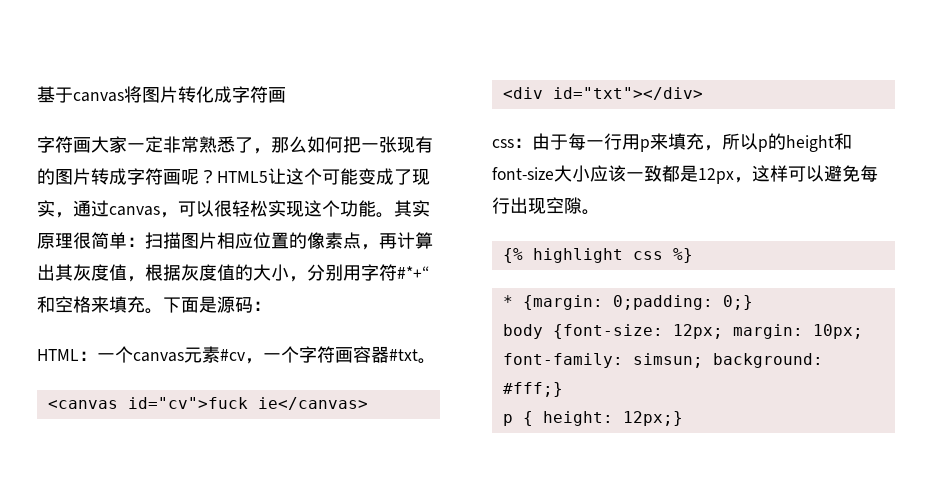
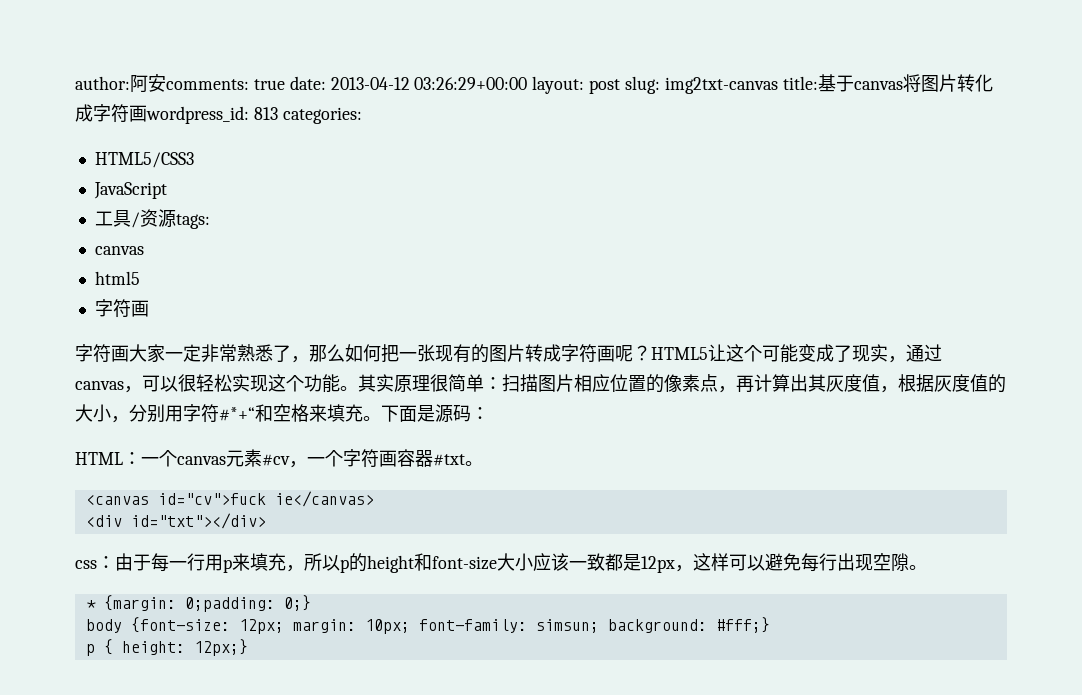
- 基于canvas将图片转化成字符画
+ author:阿安comments: true date: 2013-04-12 03:26:29+00:00 layout: post slug: img2txt-canvas title:基于canvas将图片转化成字符画wordpress_id: 813 categories:
+ HTML5/CSS3
+ JavaScript
+ 工具/资源tags:
+ canvas
+ html5
+ 字符画
- {% highlight css %}

